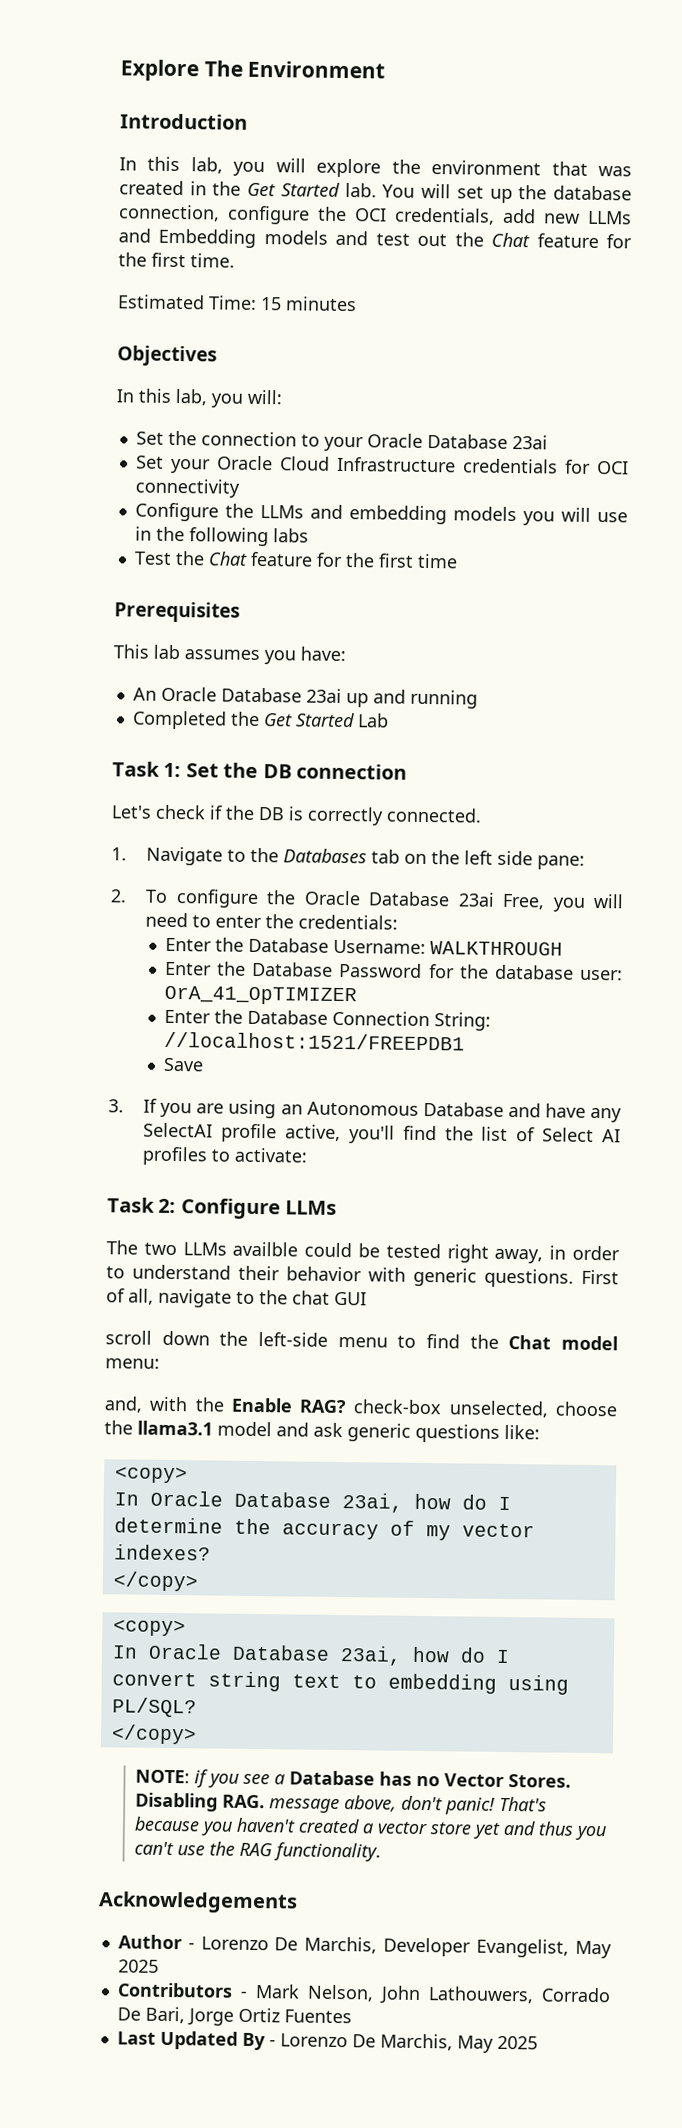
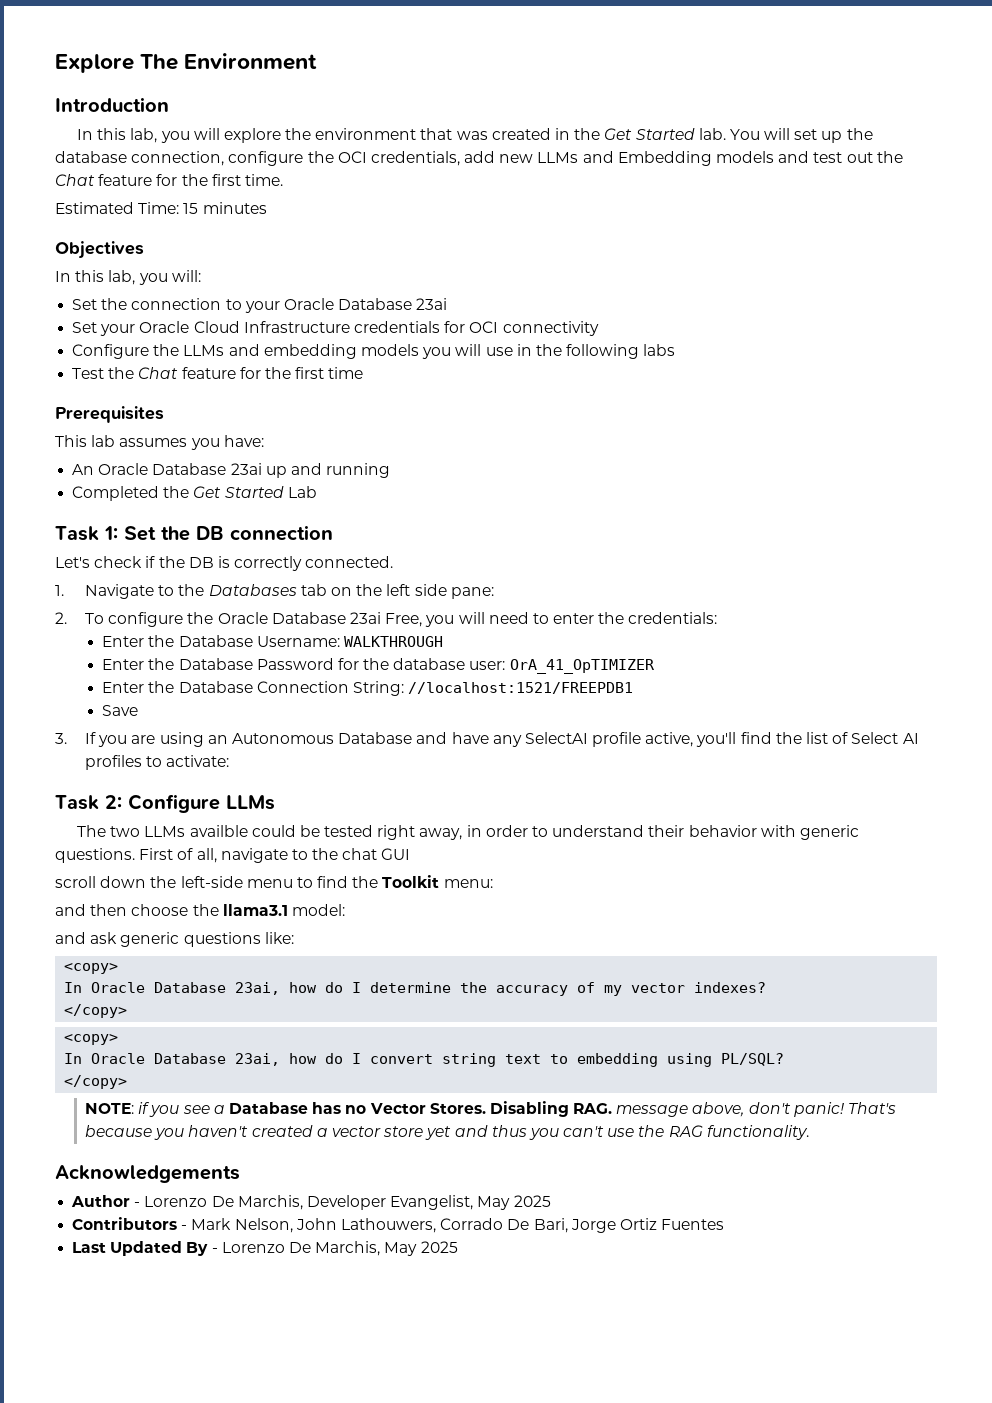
- scroll down the left-side menu to find the Chat model menu:
+ scroll down the left-side menu to find the Toolkit menu:
- and, with the Enable RAG? check-box unselected, choose the llama3.1 model and ask generic questions like:
+ and then choose the llama3.1 model:
+ and ask generic questions like:

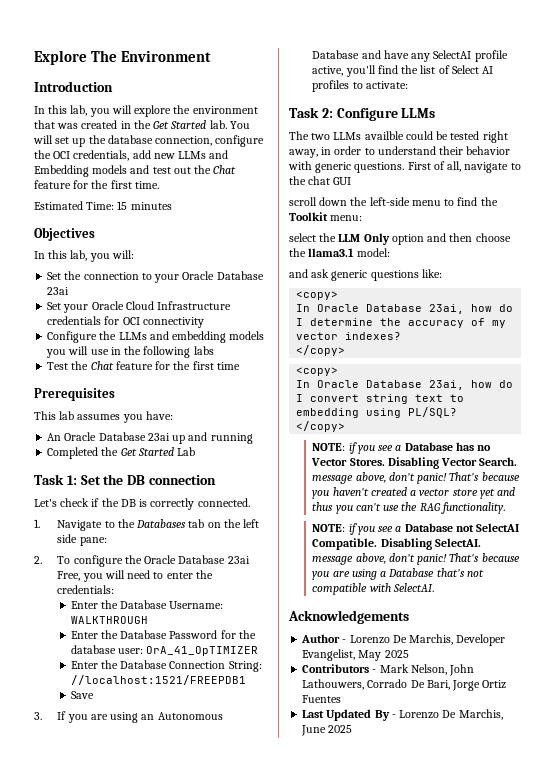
- and then choose the llama3.1 model:
+ select the LLM Only option and then choose the llama3.1 model:
- Disabling RAG. message above, don't panic!
+ Disabling Vector Search. message above, don't panic!
+ NOTE: if you see a Database not SelectAI Compatible. Disabling SelectAI. message above, don't panic! That's because you are using a Database that's not compatible with SelectAI.
- Last Updated By - Lorenzo De Marchis, May 2025
+ Last Updated By - Lorenzo De Marchis, June 2025

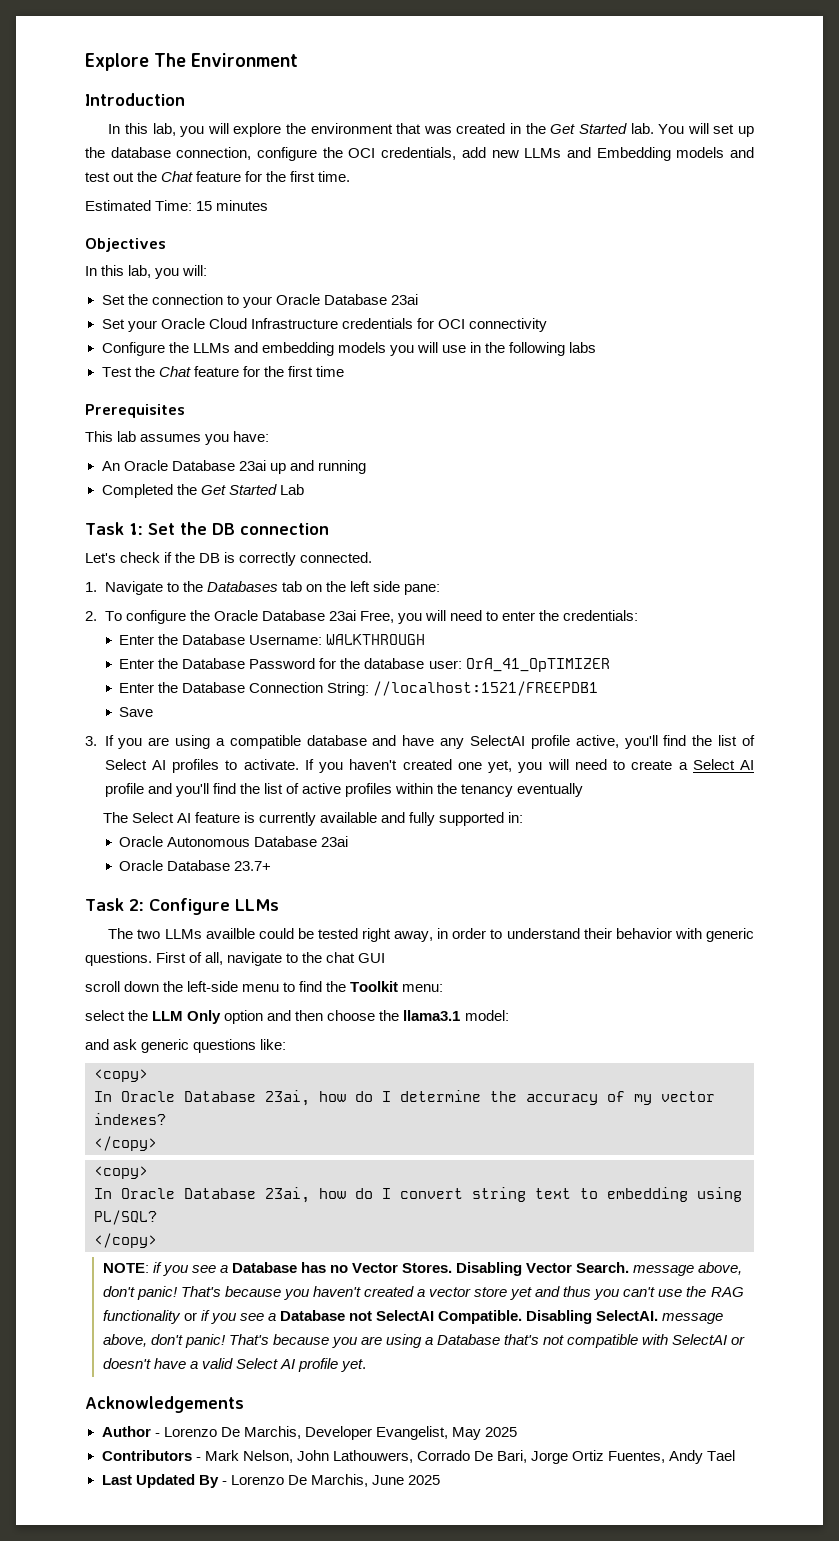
- 3. If you are using an Autonomous Database and have any SelectAI profile active, you'll find the list of Select AI profiles to activate:
+ 3. If you are using a compatible database and have any SelectAI profile active, you'll find the list of Select AI profiles to activate. If you haven't created one yet, you will need to create a Select AI profile and you'll find the list of active profiles within the tenancy eventually
+ The Select AI feature is currently available and fully supported in:
+ Oracle Autonomous Database 23ai
+ Oracle Database 23.7+
- That's because you haven't created a vector store yet and thus you can't use the RAG functionality.
- NOTE: if you see a Database not SelectAI Compatible.
+ That's because you haven't created a vector store yet and thus you can't use the RAG functionality or if you see a Database not SelectAI Compatible.
- That's because you are using a Database that's not compatible with SelectAI.
+ That's because you are using a Database that's not compatible with SelectAI or doesn't have a valid Select AI profile yet.
- Contributors - Mark Nelson, John Lathouwers, Corrado De Bari, Jorge Ortiz Fuentes
+ Contributors - Mark Nelson, John Lathouwers, Corrado De Bari, Jorge Ortiz Fuentes, Andy Tael

